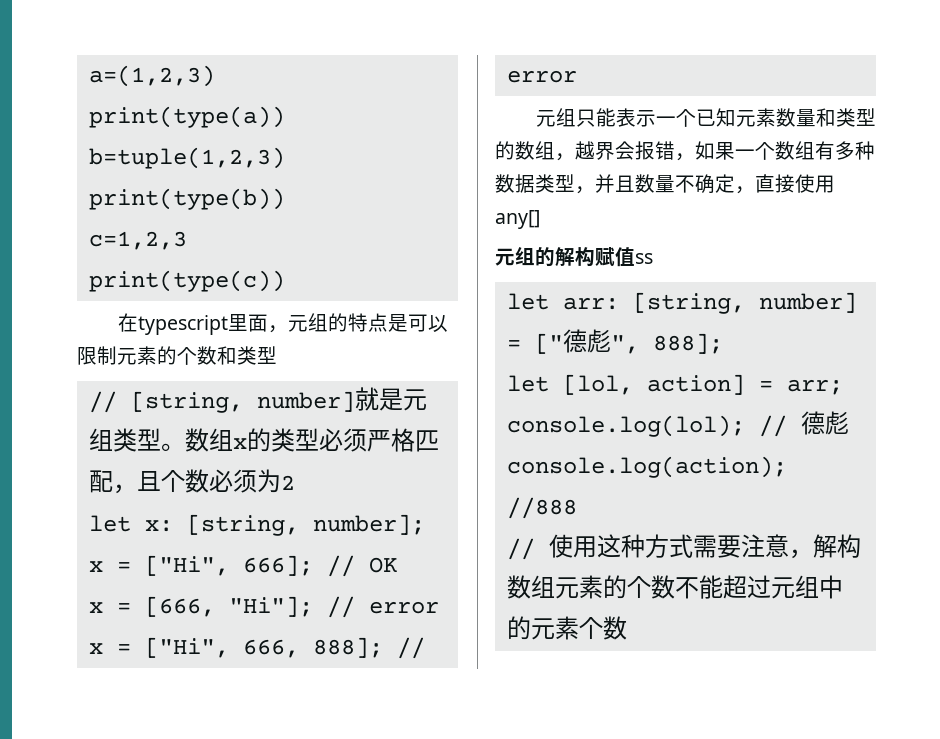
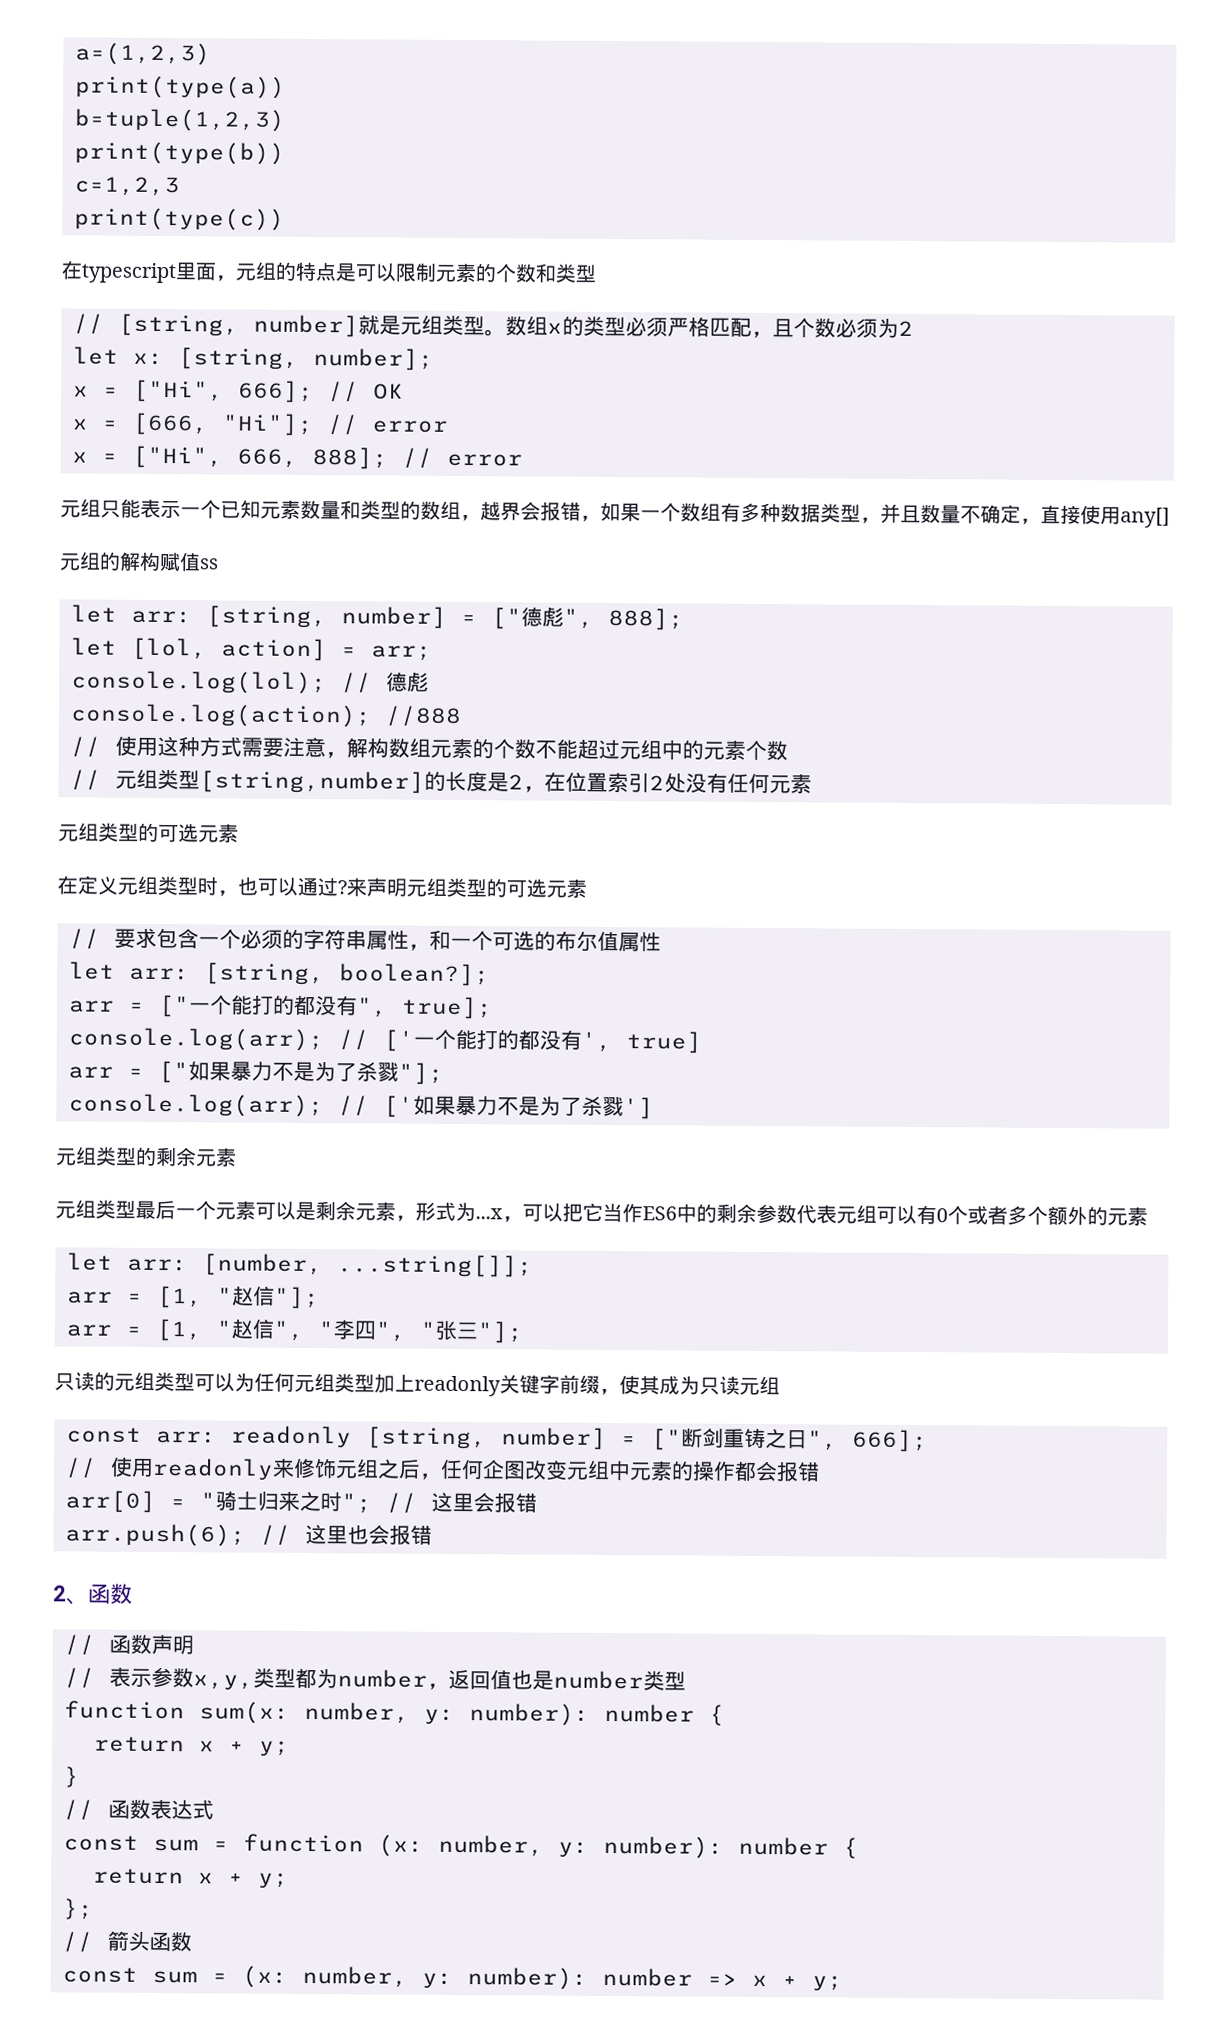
+ // 元组类型[string,number]的长度是2，在位置索引2处没有任何元素
+ 元组类型的可选元素
+ 在定义元组类型时，也可以通过?来声明元组类型的可选元素
+ // 要求包含一个必须的字符串属性，和一个可选的布尔值属性
+ let arr: [string, boolean?];
+ arr = ["一个能打的都没有", true];
+ console.log(arr); // ['一个能打的都没有', true]
+ arr = ["如果暴力不是为了杀戮"];
+ console.log(arr); // ['如果暴力不是为了杀戮']
+ 元组类型的剩余元素
+ 元组类型最后一个元素可以是剩余元素，形式为...x，可以把它当作ES6中的剩余参数代表元组可以有0个或者多个额外的元素
+ let arr: [number, ...string[]];
+ arr = [1, "赵信"];
+ arr = [1, "赵信", "李四", "张三"];
+ 只读的元组类型可以为任何元组类型加上readonly关键字前缀，使其成为只读元组
+ const arr: readonly [string, number] = ["断剑重铸之日", 666];
+ // 使用readonly来修饰元组之后，任何企图改变元组中元素的操作都会报错
+ arr[0] = "骑士归来之时"; // 这里会报错
+ arr.push(6); // 这里也会报错
+ 2、函数
+ // 函数声明
+ // 表示参数x,y,类型都为number，返回值也是number类型
+ function sum(x: number, y: number): number {
+ return x + y;
+ }
+ // 函数表达式
+ const sum = function (x: number, y: number): number {
+ return x + y;
+ };
+ // 箭头函数
+ const sum = (x: number, y: number): number => x + y;

